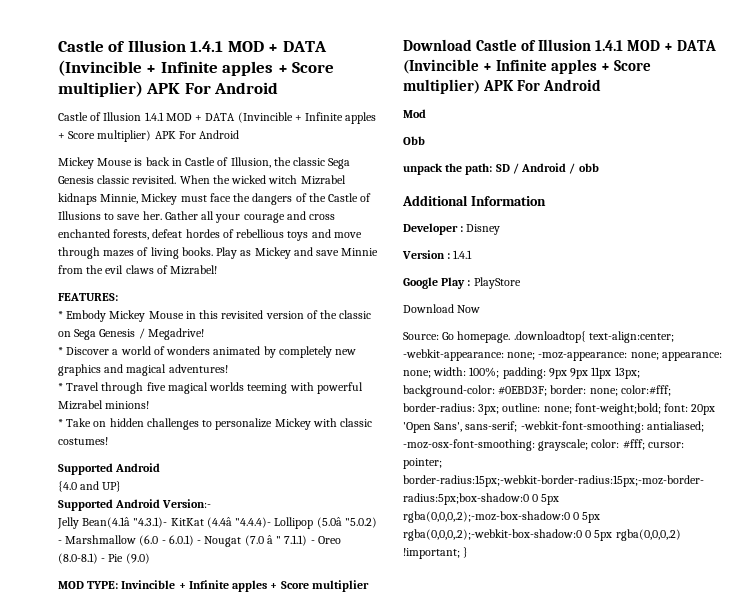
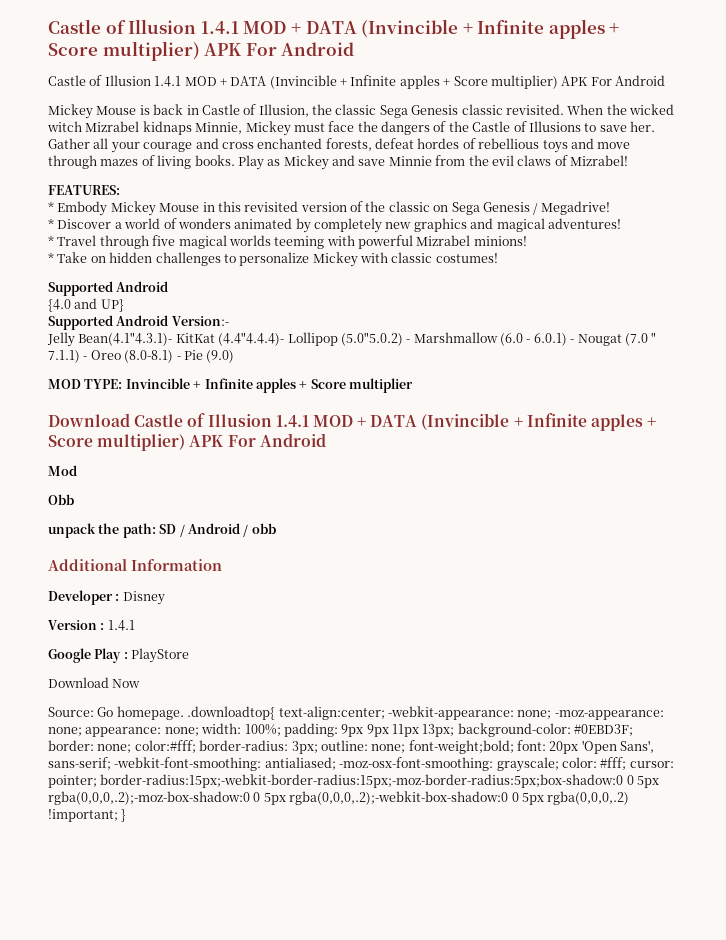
- Jelly Bean(4.1â "4.3.1)- KitKat (4.4â "4.4.4)- Lollipop (5.0â "5.0.2) - Marshmallow (6.0 - 6.0.1) - Nougat (7.0 â " 7.1.1) - Oreo (8.0-8.1) - Pie (9.0)
+ Jelly Bean(4.1"4.3.1)- KitKat (4.4"4.4.4)- Lollipop (5.0"5.0.2) - Marshmallow (6.0 - 6.0.1) - Nougat (7.0 " 7.1.1) - Oreo (8.0-8.1) - Pie (9.0)

